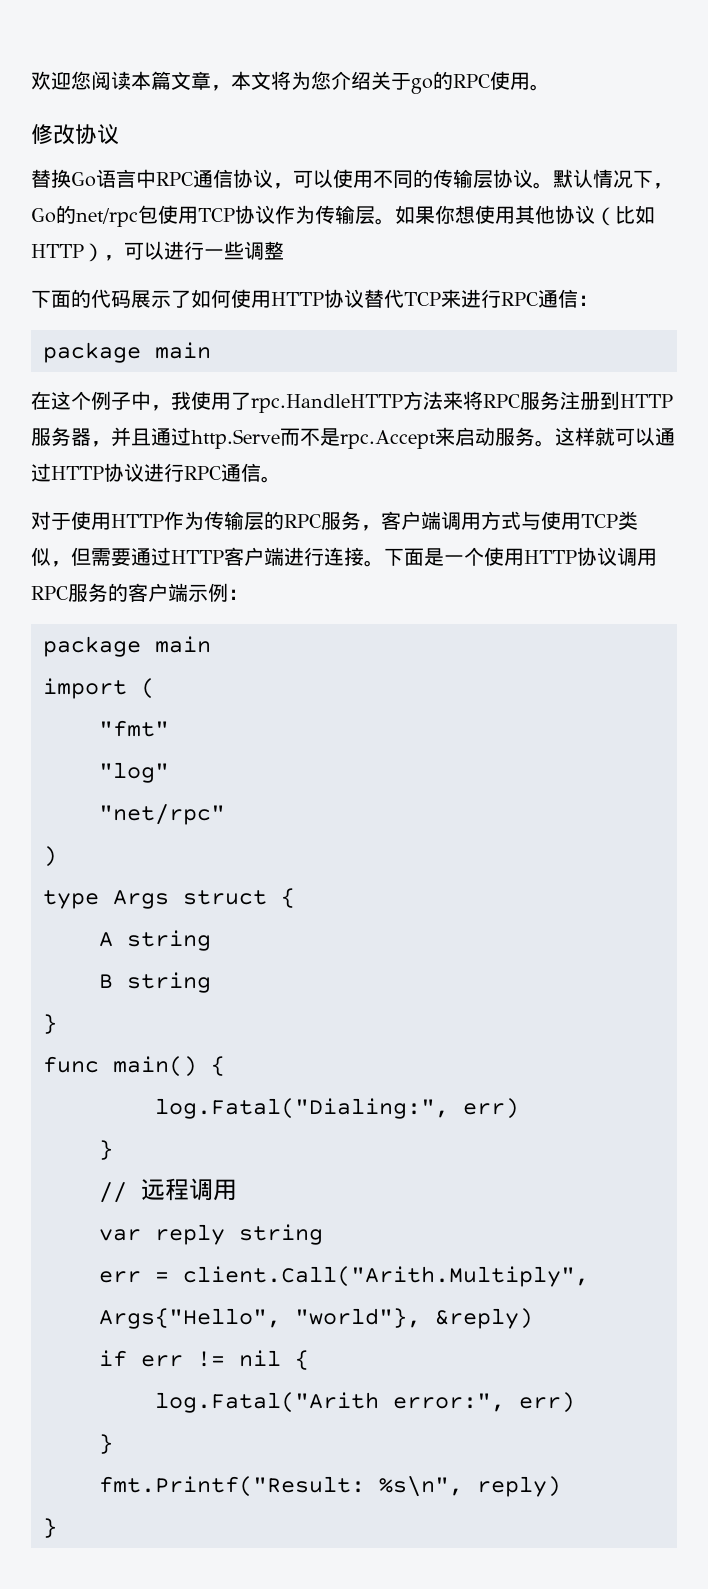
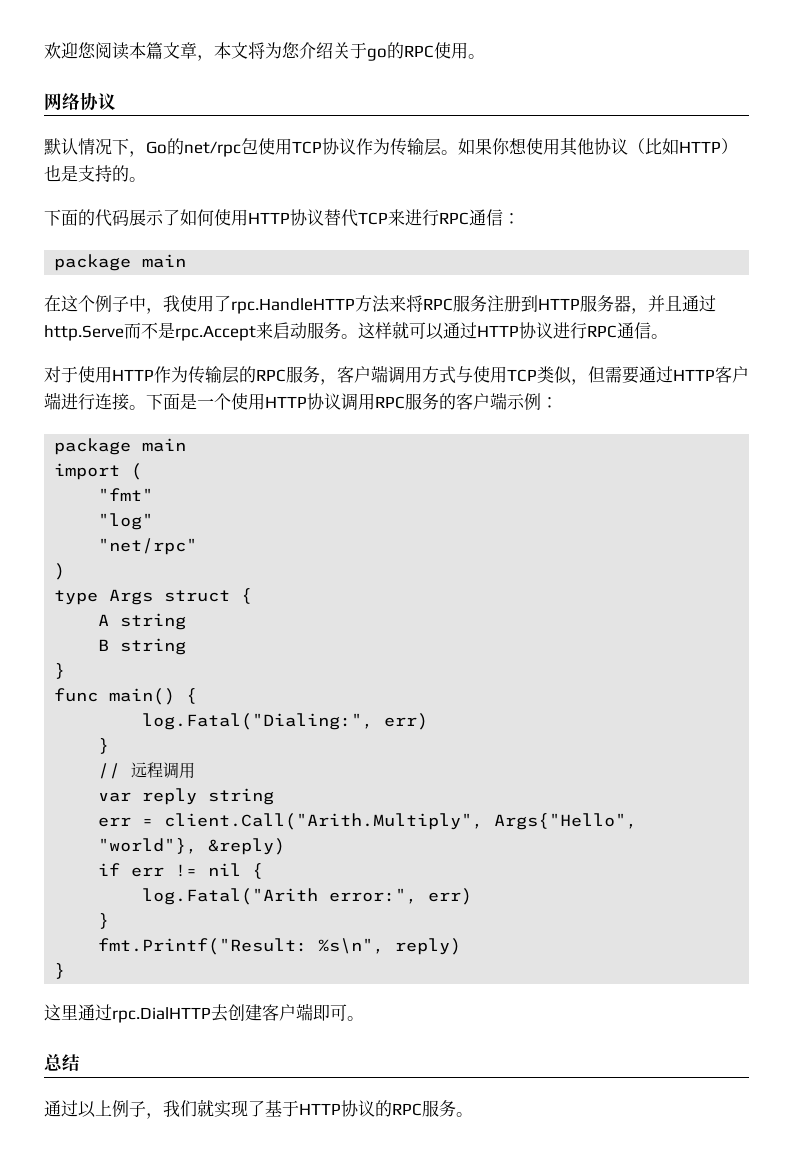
- 修改协议
+ 网络协议
- 替换Go语言中RPC通信协议，可以使用不同的传输层协议。
- 如果你想使用其他协议（比如HTTP），可以进行一些调整
+ 如果你想使用其他协议（比如HTTP）也是支持的。
+ 这里通过rpc.DialHTTP去创建客户端即可。
+ 总结
+ 通过以上例子，我们就实现了基于HTTP协议的RPC服务。

